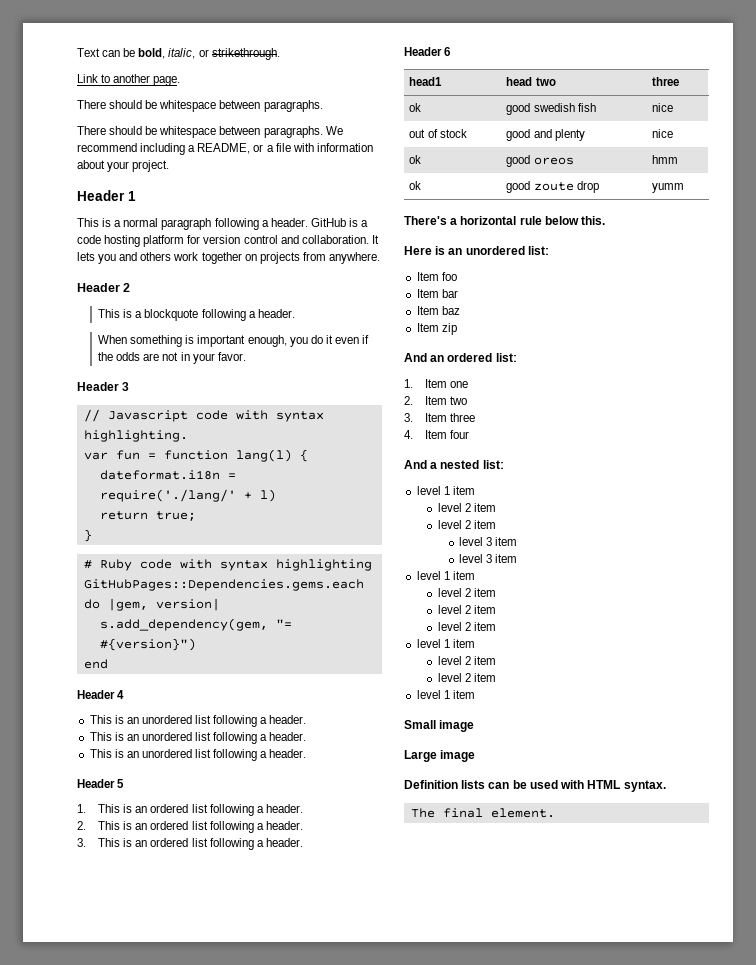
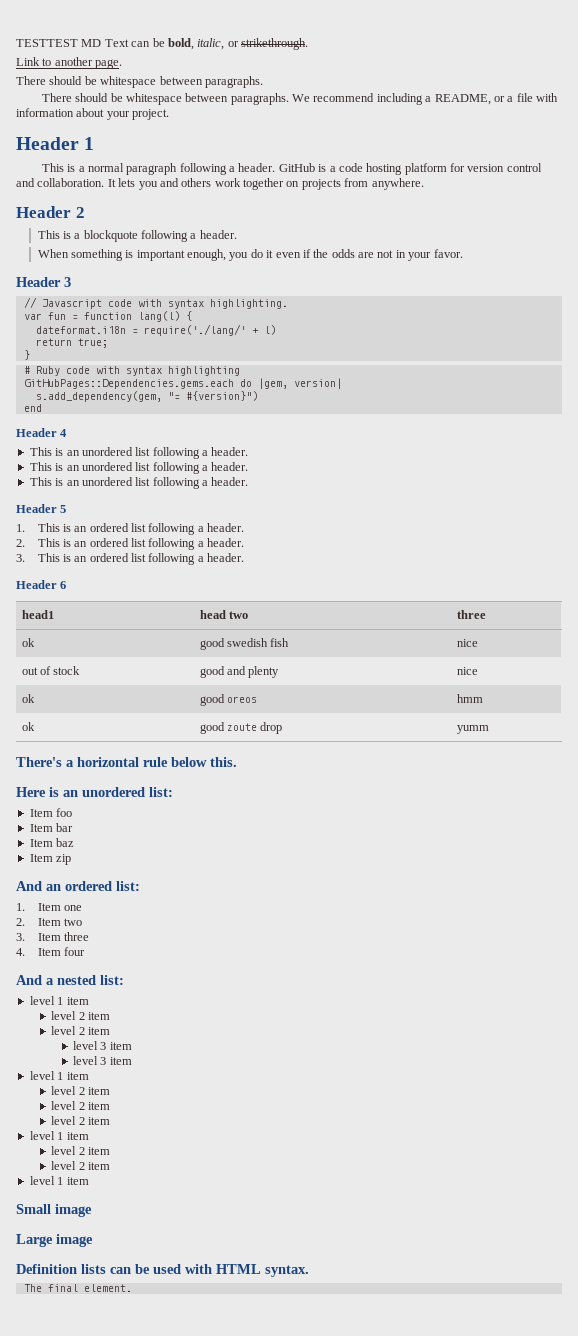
- Text can be bold, italic, or strikethrough.
+ TESTTEST MD Text can be bold, italic, or strikethrough.

